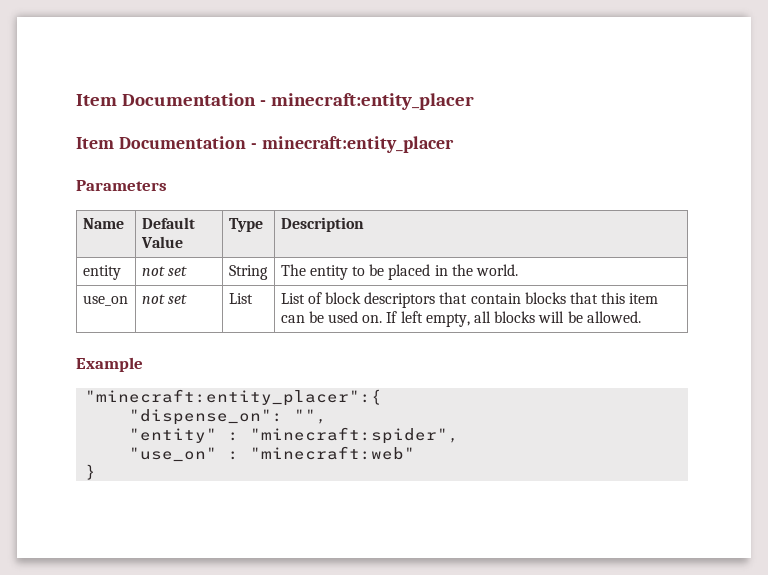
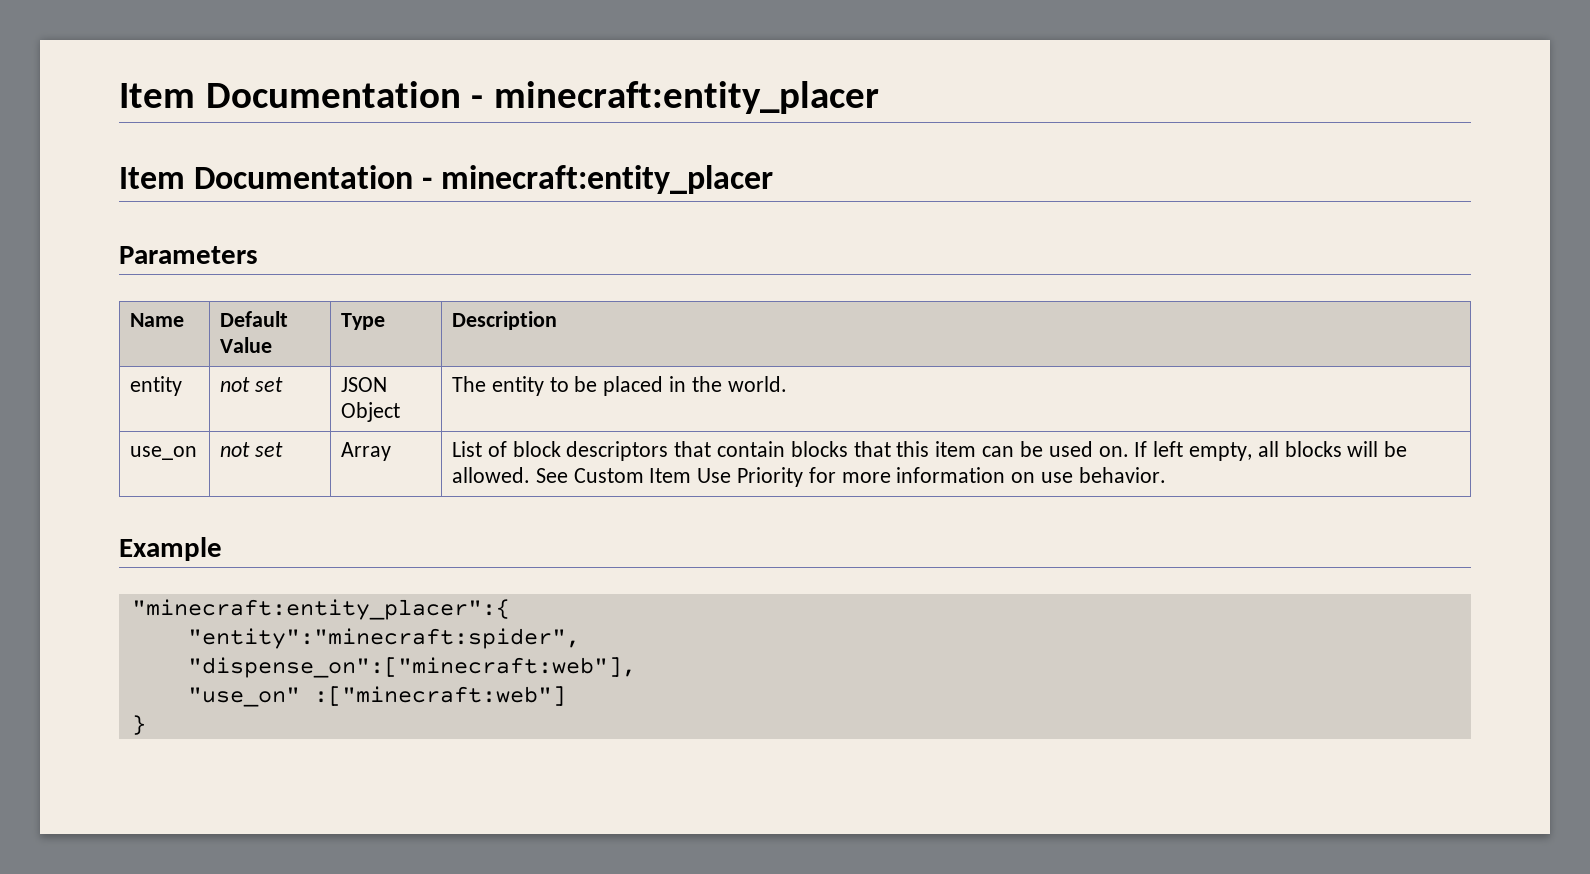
- entity | not set | String | The entity to be placed in the world.
+ entity | not set | JSON Object | The entity to be placed in the world.
- use_on | not set | List | List of block descriptors that contain blocks that this item can be used on. If left empty, all blocks will be allowed.
+ use_on | not set | Array | List of block descriptors that contain blocks that this item can be used on. If left empty, all blocks will be allowed. See Custom Item Use Priority for more information on use behavior.
  Example
  "minecraft:entity_placer":{
- "dispense_on": "",
- "entity" : "minecraft:spider",
+ "entity":"minecraft:spider",
+ "dispense_on":["minecraft:web"],
- "use_on" : "minecraft:web"
+ "use_on" :["minecraft:web"]

